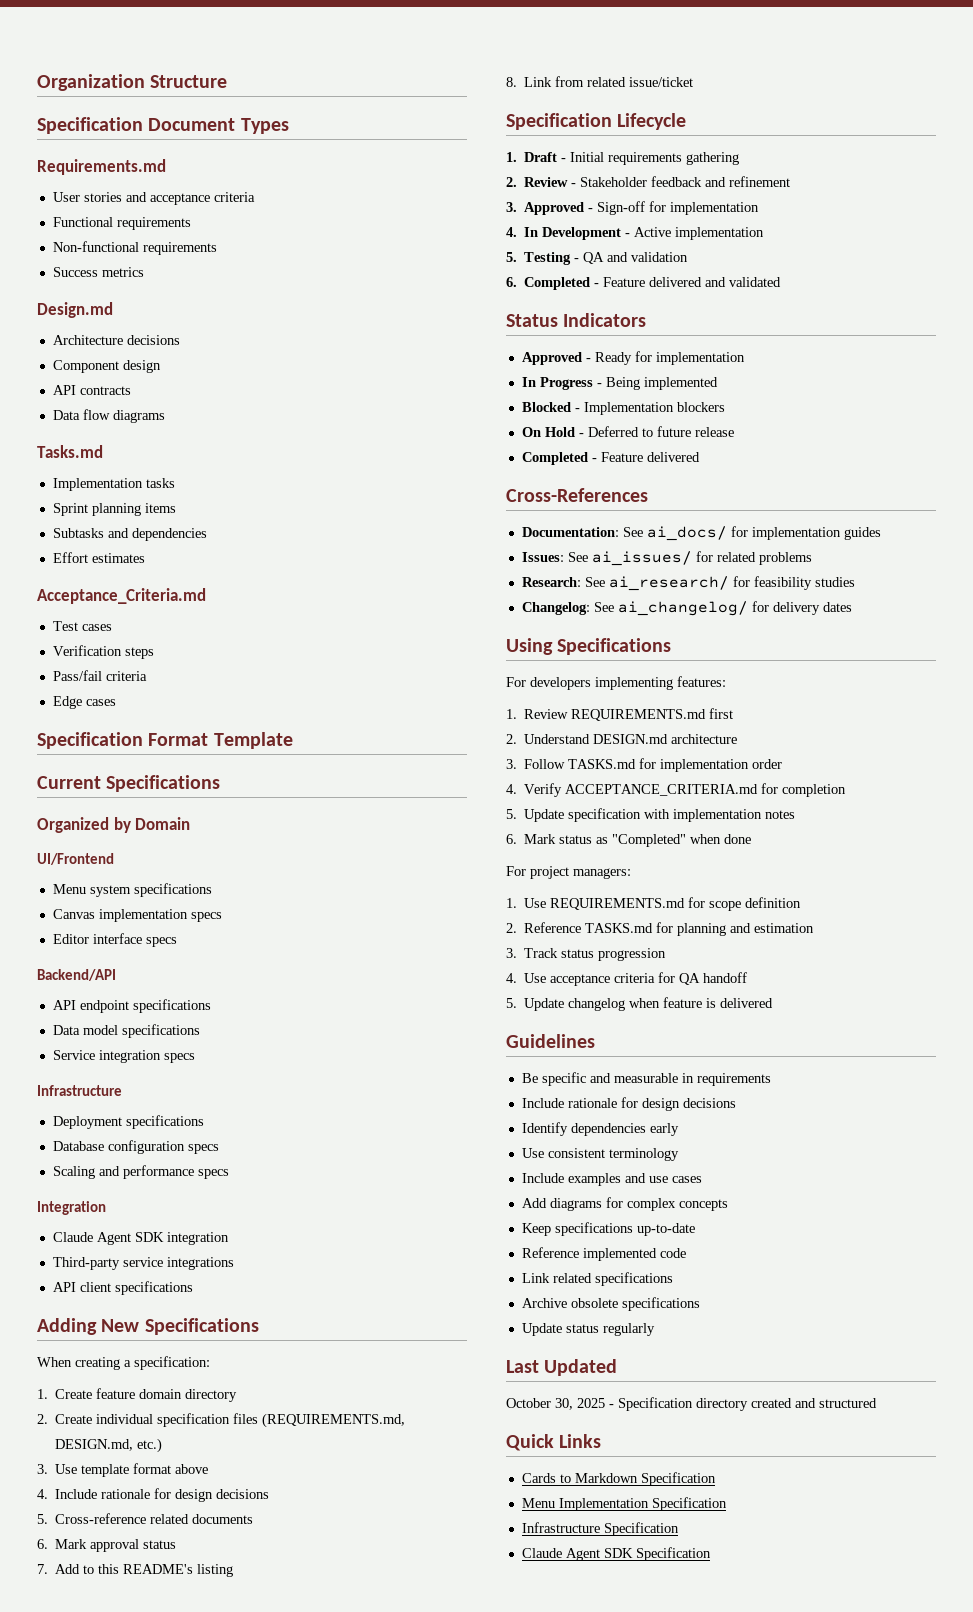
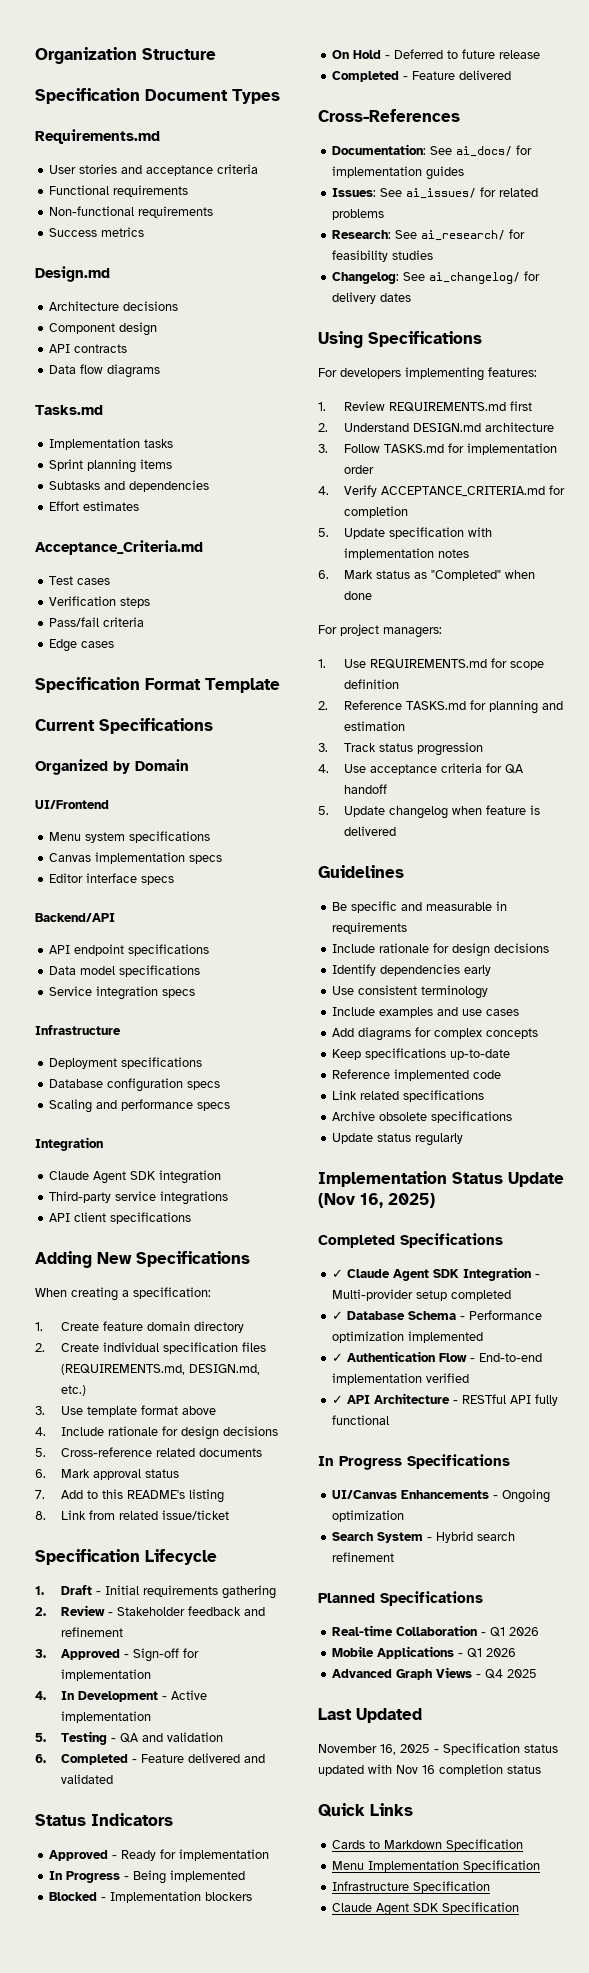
+ Implementation Status Update (Nov 16, 2025)
+ Completed Specifications
+ ✓ Claude Agent SDK Integration - Multi-provider setup completed
+ ✓ Database Schema - Performance optimization implemented
+ ✓ Authentication Flow - End-to-end implementation verified
+ ✓ API Architecture - RESTful API fully functional
+ In Progress Specifications
+ UI/Canvas Enhancements - Ongoing optimization
+ Search System - Hybrid search refinement
+ Planned Specifications
+ Real-time Collaboration - Q1 2026
+ Mobile Applications - Q1 2026
+ Advanced Graph Views - Q4 2025
- October 30, 2025 - Specification directory created and structured
+ November 16, 2025 - Specification status updated with Nov 16 completion status

